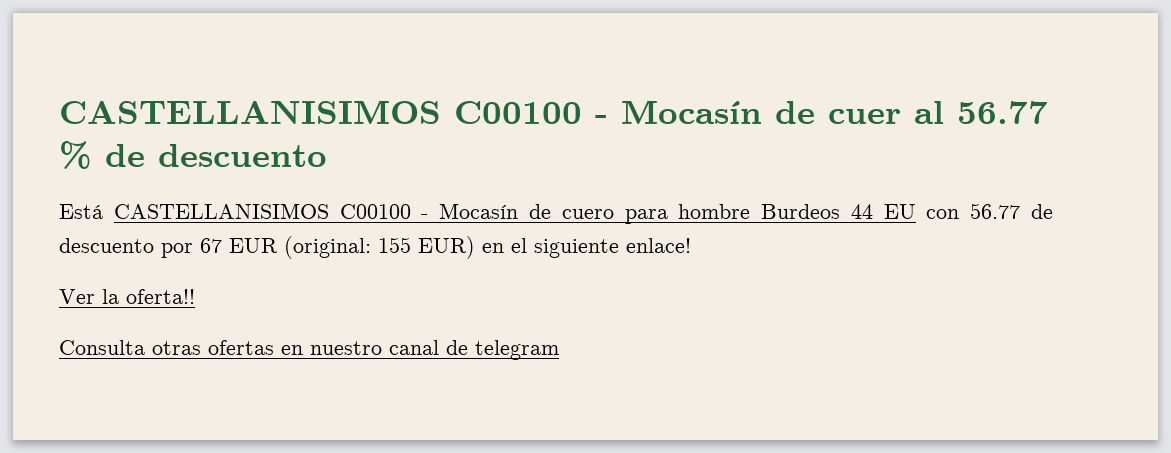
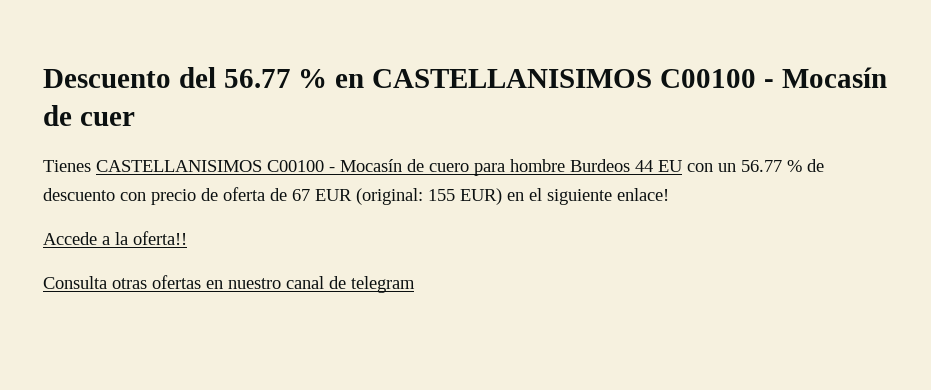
- CASTELLANISIMOS C00100 - Mocasín de cuer al 56.77 % de descuento
- Está CASTELLANISIMOS C00100 - Mocasín de cuero para hombre Burdeos 44 EU con 56.77 de descuento por 67 EUR (original: 155 EUR) en el siguiente enlace!
+ Descuento del 56.77 % en CASTELLANISIMOS C00100 - Mocasín de cuer
+ Tienes CASTELLANISIMOS C00100 - Mocasín de cuero para hombre Burdeos 44 EU con un 56.77 % de descuento con precio de oferta de 67 EUR (original: 155 EUR) en el siguiente enlace!
- Ver la oferta!!
+ Accede a la oferta!!

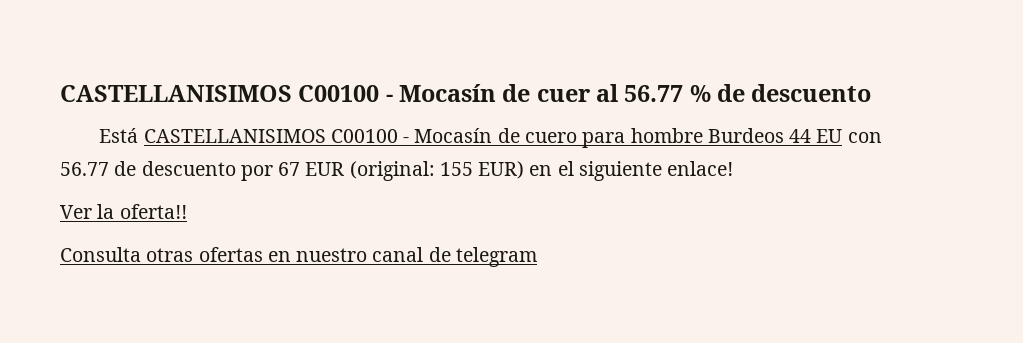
- Descuento del 56.77 % en CASTELLANISIMOS C00100 - Mocasín de cuer
- Tienes CASTELLANISIMOS C00100 - Mocasín de cuero para hombre Burdeos 44 EU con un 56.77 % de descuento con precio de oferta de 67 EUR (original: 155 EUR) en el siguiente enlace!
+ CASTELLANISIMOS C00100 - Mocasín de cuer al 56.77 % de descuento
+ Está CASTELLANISIMOS C00100 - Mocasín de cuero para hombre Burdeos 44 EU con 56.77 de descuento por 67 EUR (original: 155 EUR) en el siguiente enlace!
- Accede a la oferta!!
+ Ver la oferta!!

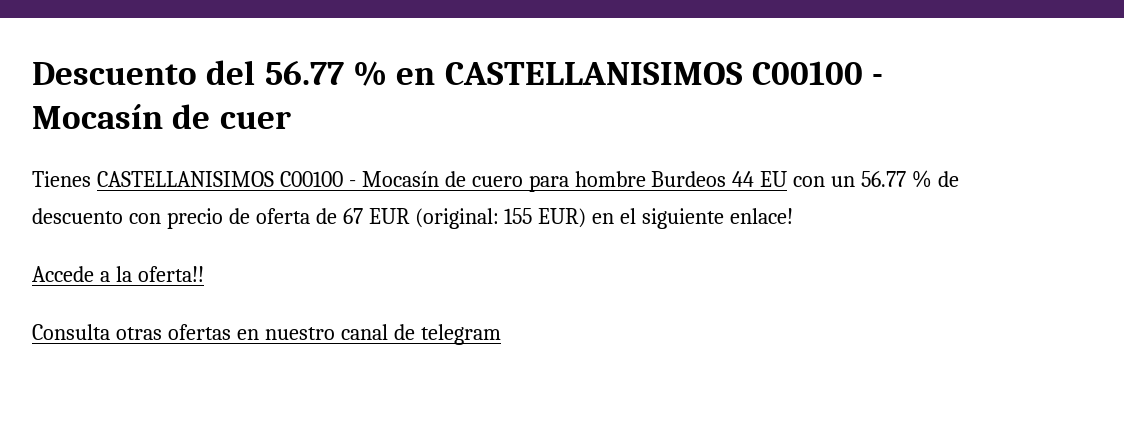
- CASTELLANISIMOS C00100 - Mocasín de cuer al 56.77 % de descuento
- Está CASTELLANISIMOS C00100 - Mocasín de cuero para hombre Burdeos 44 EU con 56.77 de descuento por 67 EUR (original: 155 EUR) en el siguiente enlace!
+ Descuento del 56.77 % en CASTELLANISIMOS C00100 - Mocasín de cuer
+ Tienes CASTELLANISIMOS C00100 - Mocasín de cuero para hombre Burdeos 44 EU con un 56.77 % de descuento con precio de oferta de 67 EUR (original: 155 EUR) en el siguiente enlace!
- Ver la oferta!!
+ Accede a la oferta!!

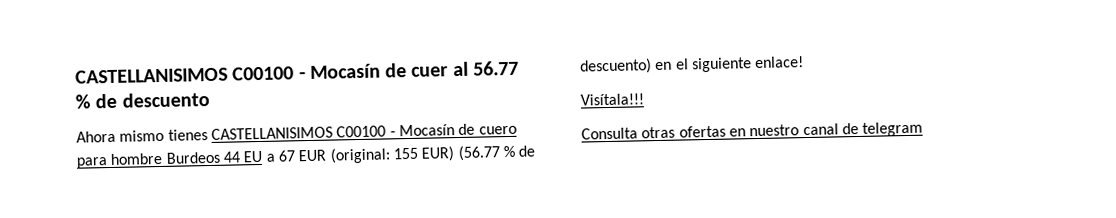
- Descuento del 56.77 % en CASTELLANISIMOS C00100 - Mocasín de cuer
- Tienes CASTELLANISIMOS C00100 - Mocasín de cuero para hombre Burdeos 44 EU con un 56.77 % de descuento con precio de oferta de 67 EUR (original: 155 EUR) en el siguiente enlace!
+ CASTELLANISIMOS C00100 - Mocasín de cuer al 56.77 % de descuento
+ Ahora mismo tienes CASTELLANISIMOS C00100 - Mocasín de cuero para hombre Burdeos 44 EU a 67 EUR (original: 155 EUR) (56.77 % de descuento) en el siguiente enlace!
- Accede a la oferta!!
+ Visítala!!!

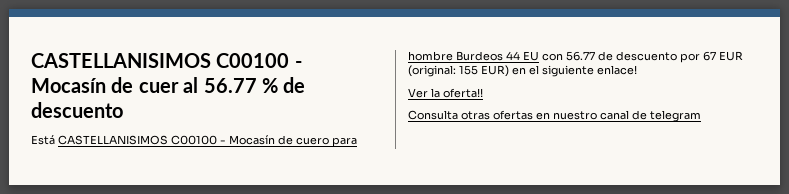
- Ahora mismo tienes CASTELLANISIMOS C00100 - Mocasín de cuero para hombre Burdeos 44 EU a 67 EUR (original: 155 EUR) (56.77 % de descuento) en el siguiente enlace!
+ Está CASTELLANISIMOS C00100 - Mocasín de cuero para hombre Burdeos 44 EU con 56.77 de descuento por 67 EUR (original: 155 EUR) en el siguiente enlace!
- Visítala!!!
+ Ver la oferta!!

